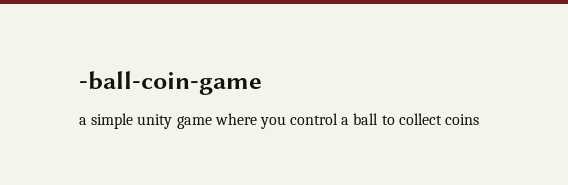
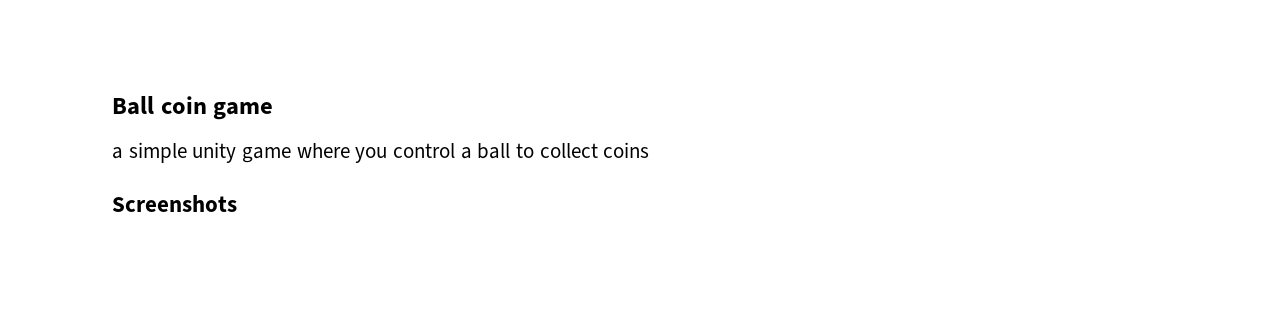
- -ball-coin-game
+ Ball coin game
+ Screenshots

